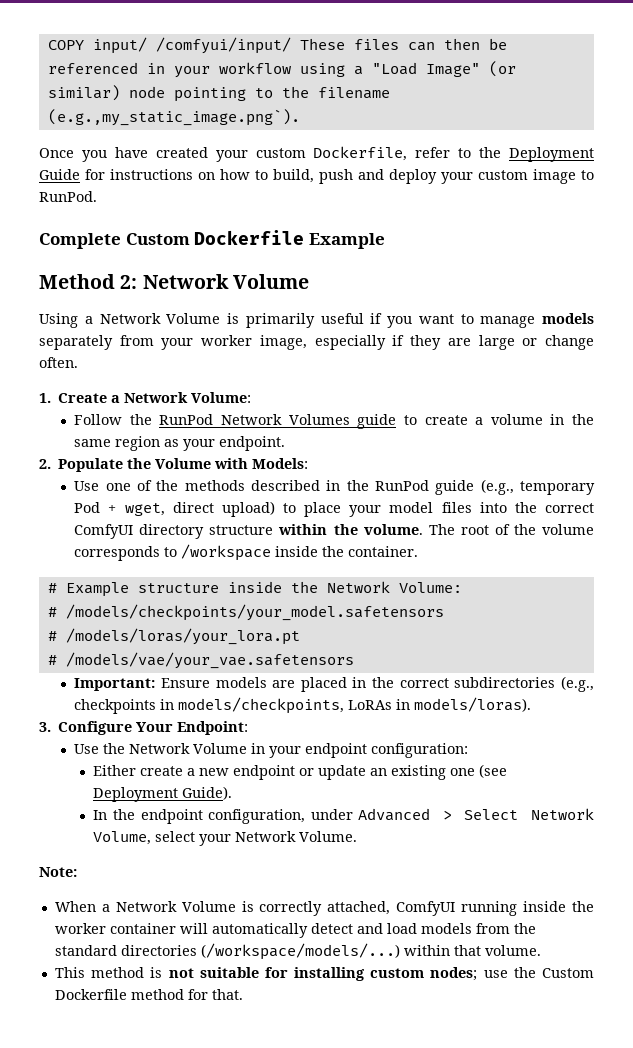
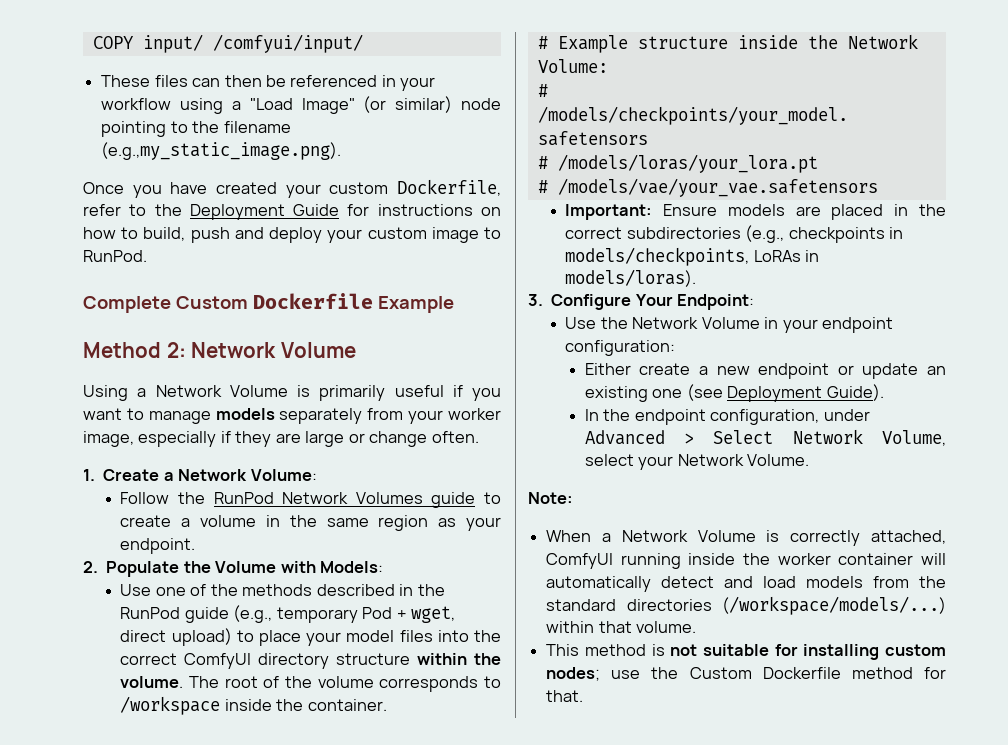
- COPY input/ /comfyui/input/ These files can then be referenced in your workflow using a "Load Image" (or similar) node pointing to the filename (e.g.,my_static_image.png`).
+ COPY input/ /comfyui/input/
+ These files can then be referenced in your workflow using a "Load Image" (or similar) node pointing to the filename (e.g.,my_static_image.png).

